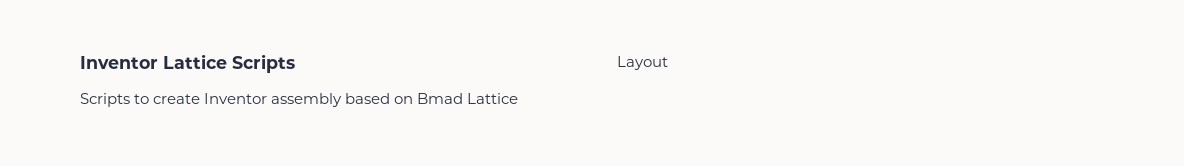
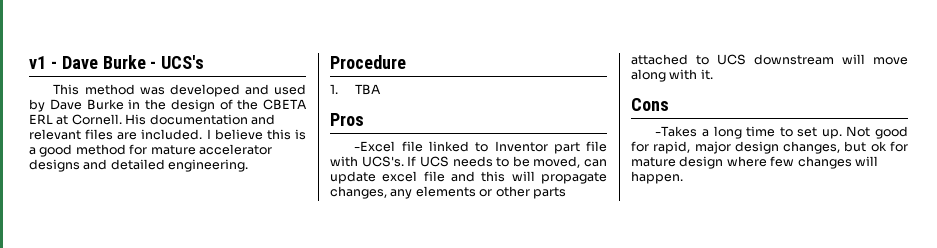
- Inventor Lattice Scripts
- Scripts to create Inventor assembly based on Bmad Lattice Layout
+ v1 - Dave Burke - UCS's
+ This method was developed and used by Dave Burke in the design of the CBETA ERL at Cornell. His documentation and relevant files are included. I believe this is a good method for mature accelerator designs and detailed engineering.
+ Procedure
+ 1. TBA
+ Pros
+ -Excel file linked to Inventor part file with UCS's. If UCS needs to be moved, can update excel file and this will propagate changes, any elements or other parts attached to UCS downstream will move along with it.
+ Cons
+ -Takes a long time to set up. Not good for rapid, major design changes, but ok for mature design where few changes will happen.

